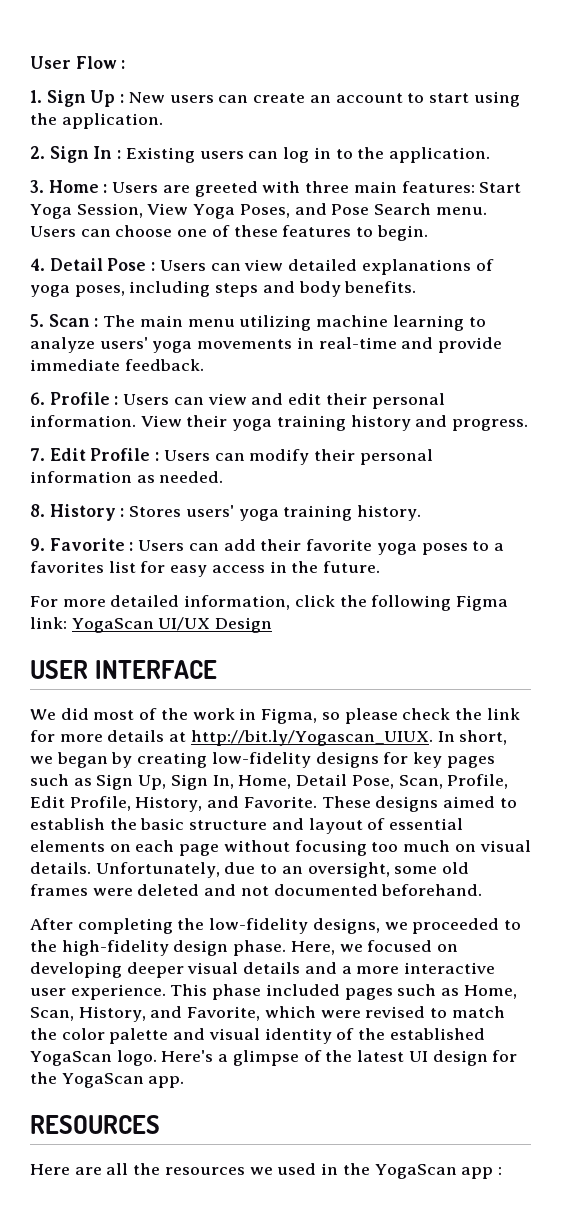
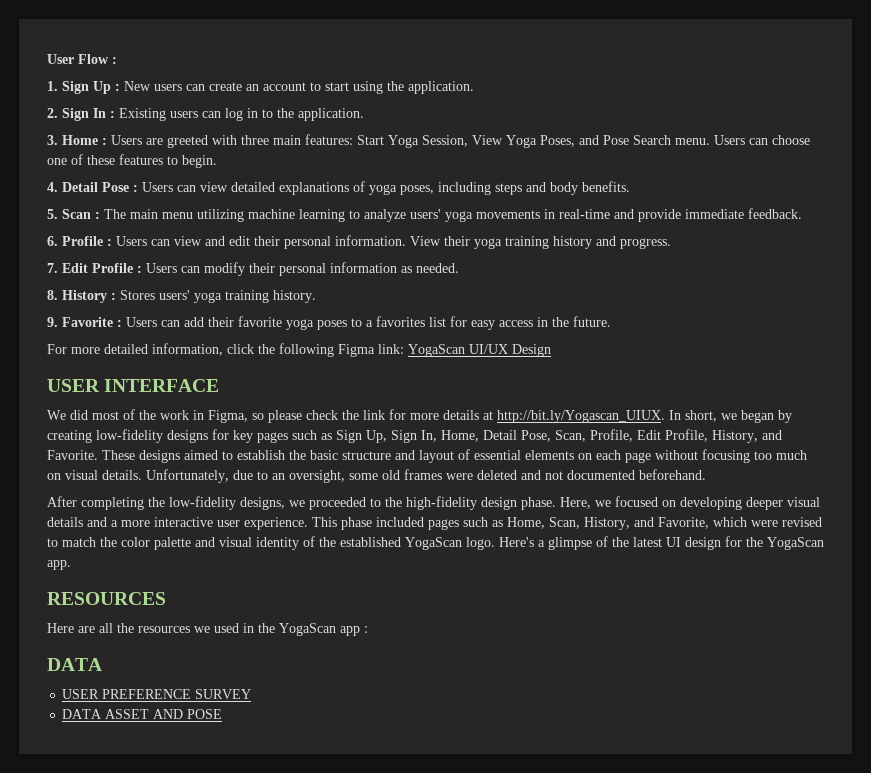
  Here are all the resources we used in the YogaScan app :
+ DATA
+ USER PREFERENCE SURVEY
+ DATA ASSET AND POSE

